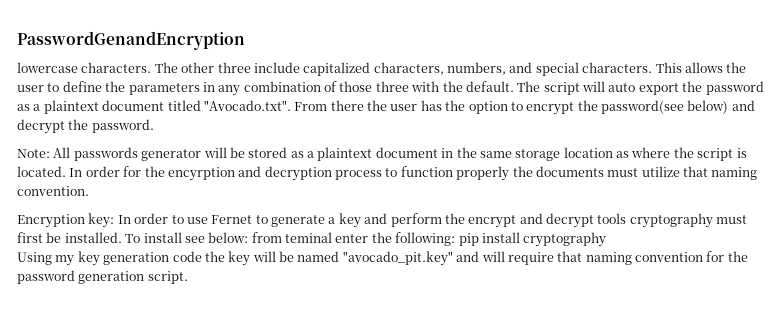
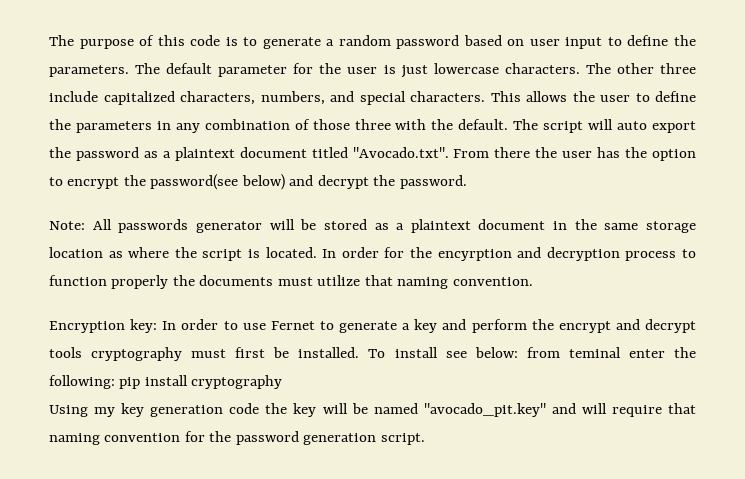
- PasswordGenandEncryption
- lowercase characters.
+ The purpose of this code is to generate a random password based on user input to define the parameters. The default parameter for the user is just lowercase characters.

